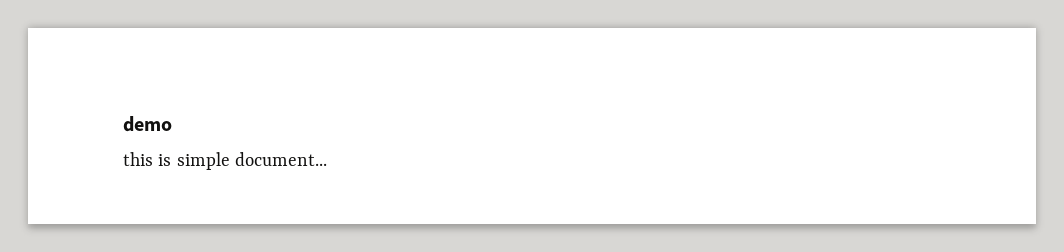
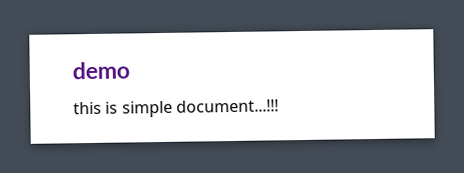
- this is simple document...
+ this is simple document...!!!

